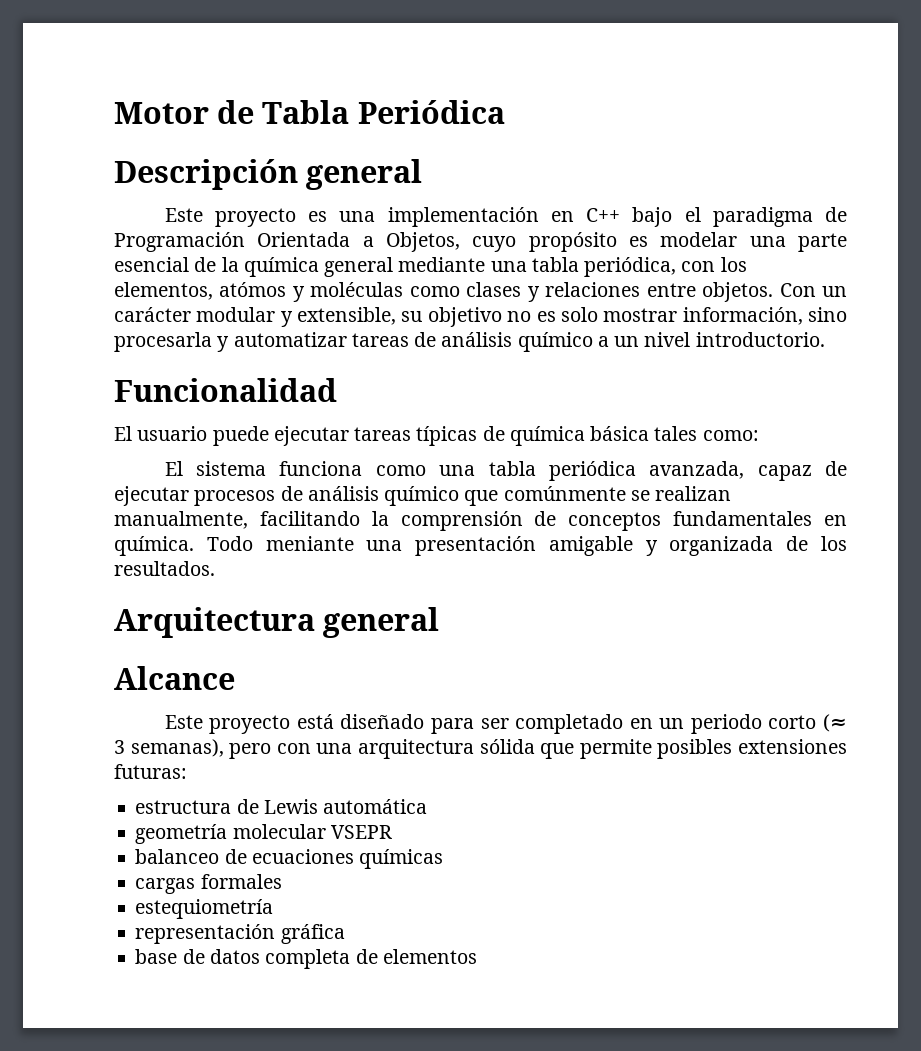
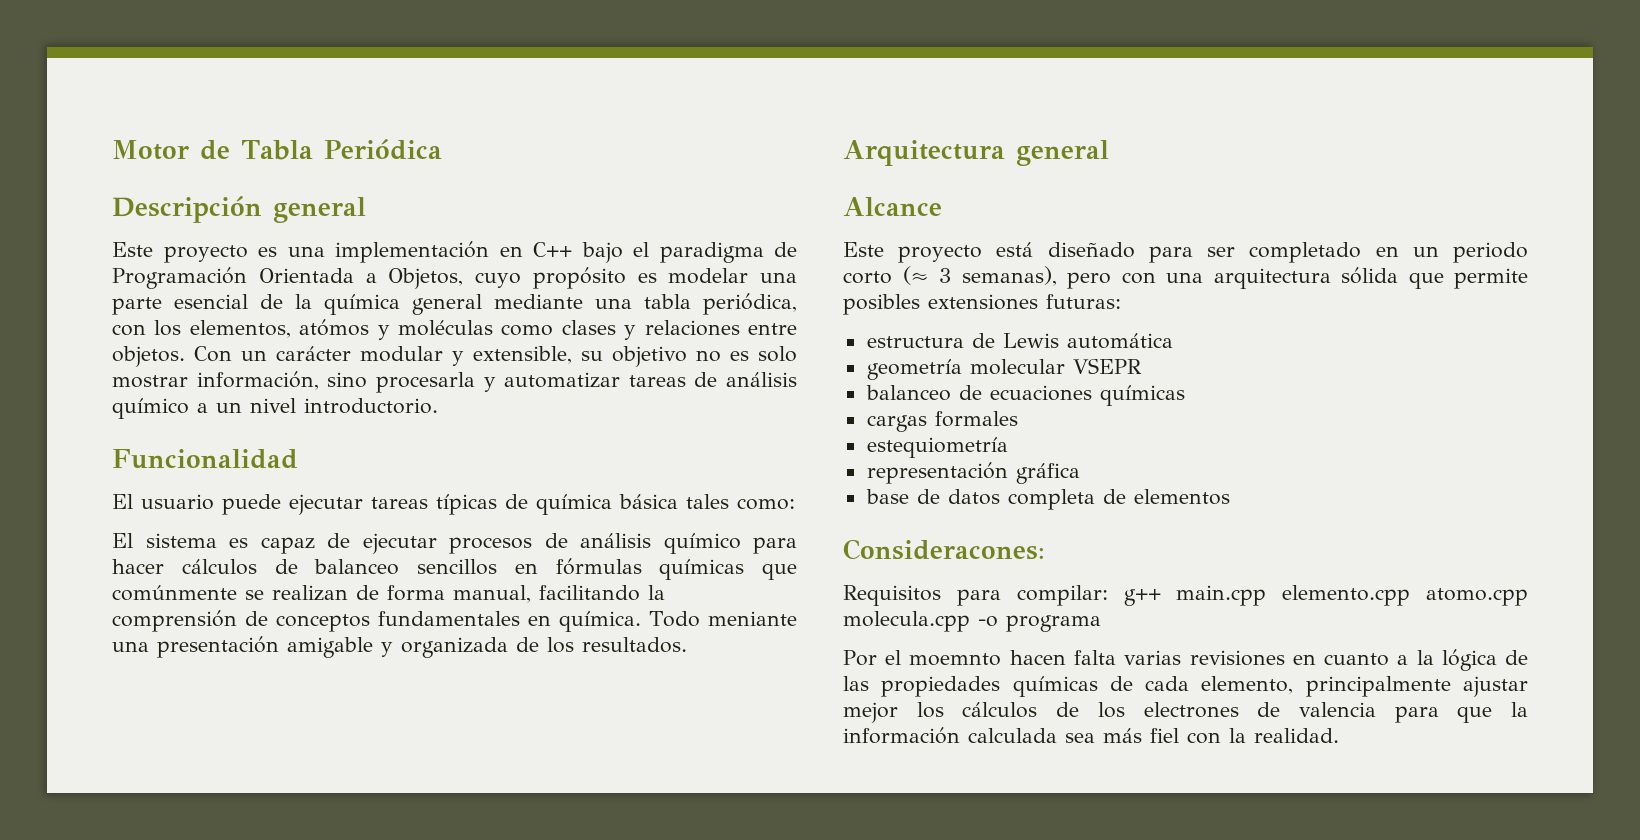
- El sistema funciona como una tabla periódica avanzada, capaz de ejecutar procesos de análisis químico que comúnmente se realizan manualmente, facilitando la comprensión de conceptos fundamentales en química.
+ El sistema es capaz de ejecutar procesos de análisis químico para hacer cálculos de balanceo sencillos en fórmulas químicas que comúnmente se realizan de forma manual, facilitando la comprensión de conceptos fundamentales en química.
+ Consideracones:
+ Requisitos para compilar: g++ main.cpp elemento.cpp atomo.cpp molecula.cpp -o programa
+ Por el moemnto hacen falta varias revisiones en cuanto a la lógica de las propiedades químicas de cada elemento, principalmente ajustar mejor los cálculos de los electrones de valencia para que la información calculada sea más fiel con la realidad.

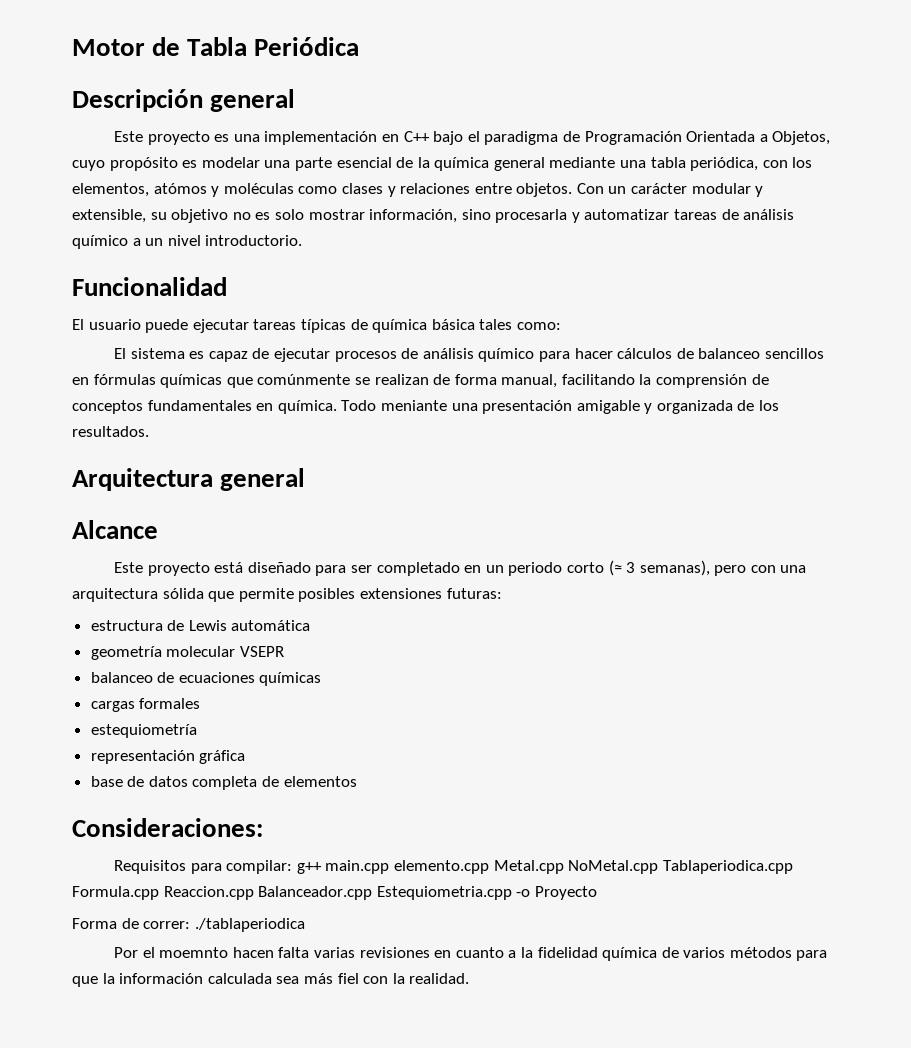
- Consideracones:
+ Consideraciones:
- Requisitos para compilar: g++ main.cpp elemento.cpp atomo.cpp molecula.cpp -o programa
+ Requisitos para compilar: g++ main.cpp elemento.cpp Metal.cpp NoMetal.cpp Tablaperiodica.cpp Formula.cpp Reaccion.cpp Balanceador.cpp Estequiometria.cpp -o Proyecto
+ Forma de correr: ./tablaperiodica
- Por el moemnto hacen falta varias revisiones en cuanto a la lógica de las propiedades químicas de cada elemento, principalmente ajustar mejor los cálculos de los electrones de valencia para que la información calculada sea más fiel con la realidad.
+ Por el moemnto hacen falta varias revisiones en cuanto a la fidelidad química de varios métodos para que la información calculada sea más fiel con la realidad.

